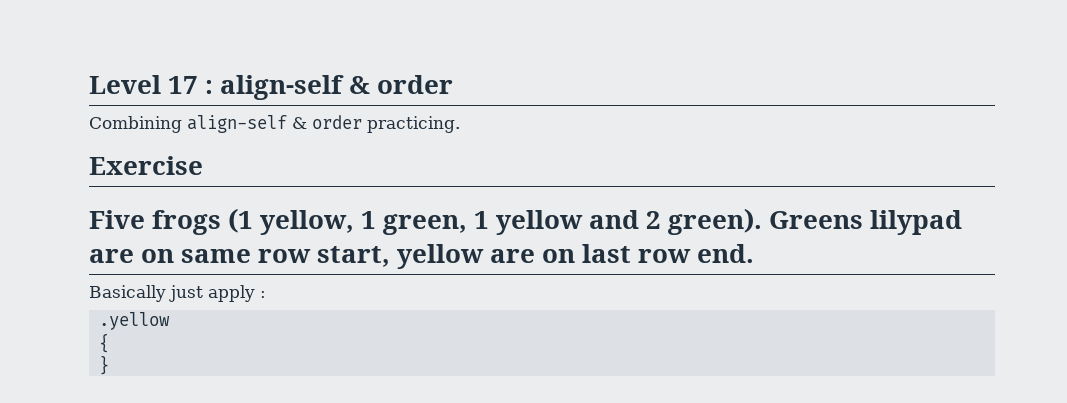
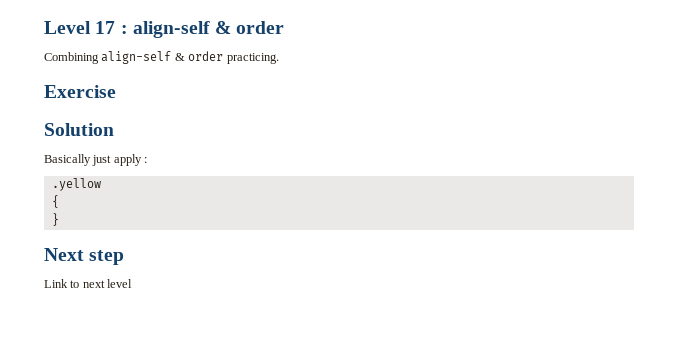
- Five frogs (1 yellow, 1 green, 1 yellow and 2 green). Greens lilypad are on same row start, yellow are on last row end.
+ Solution
+ Next step
+ Link to next level

